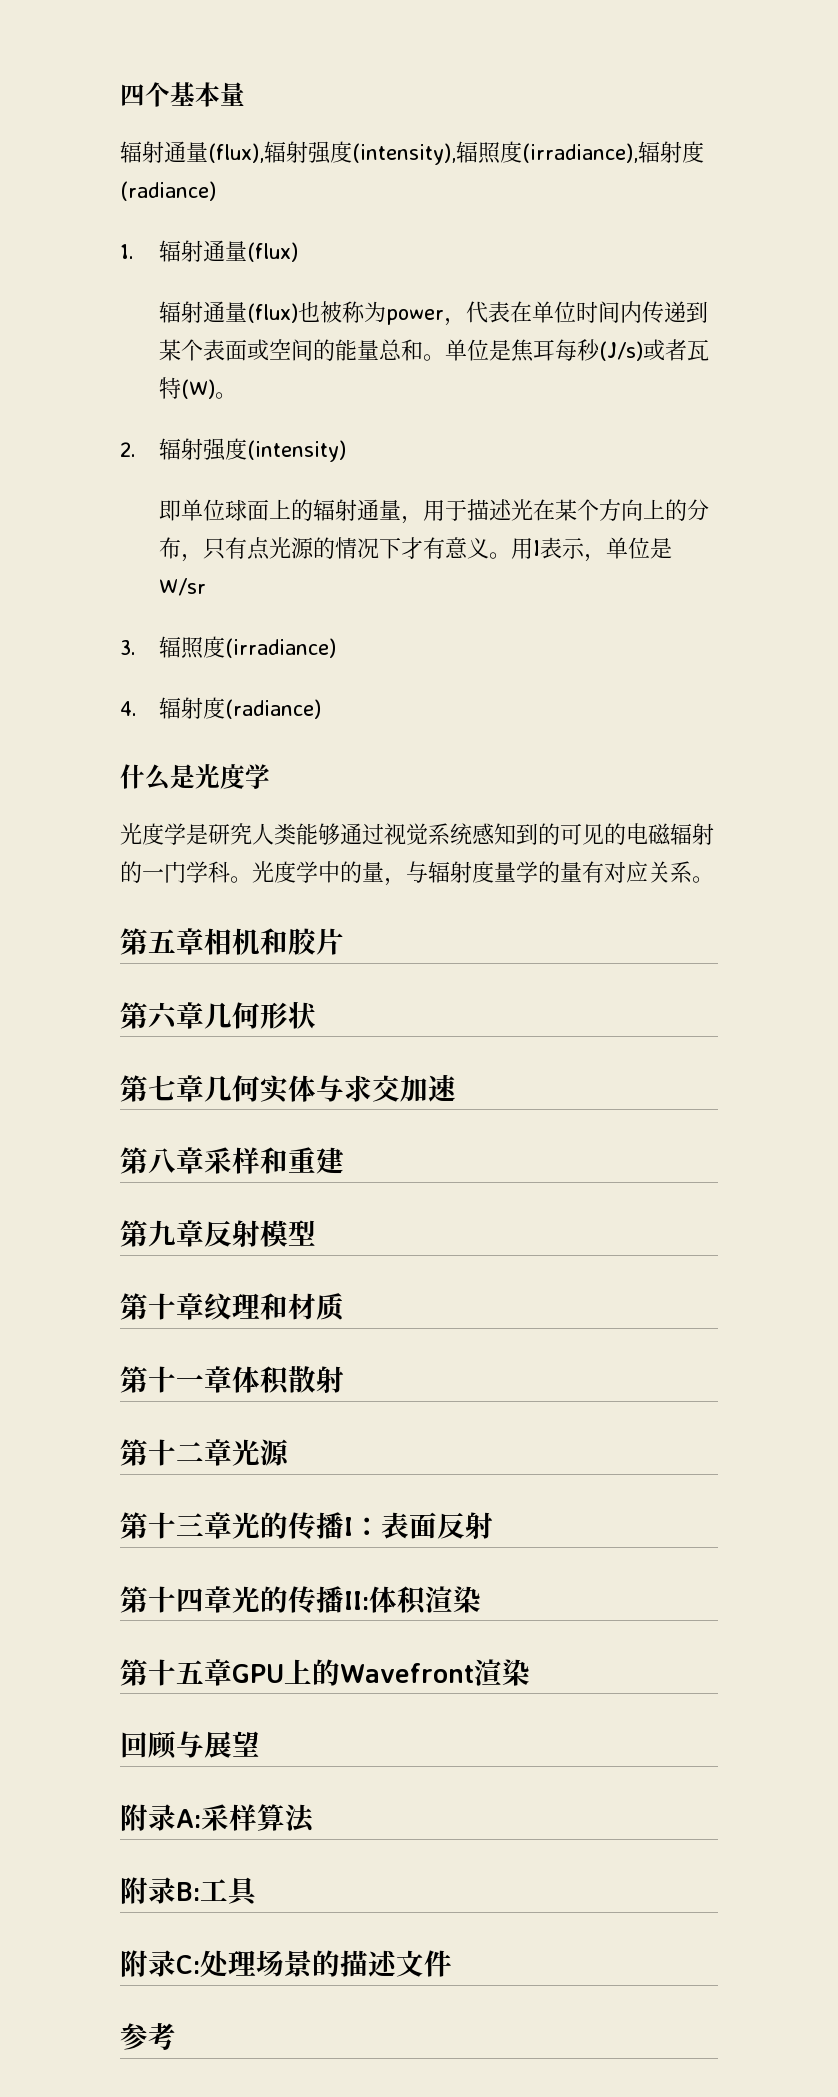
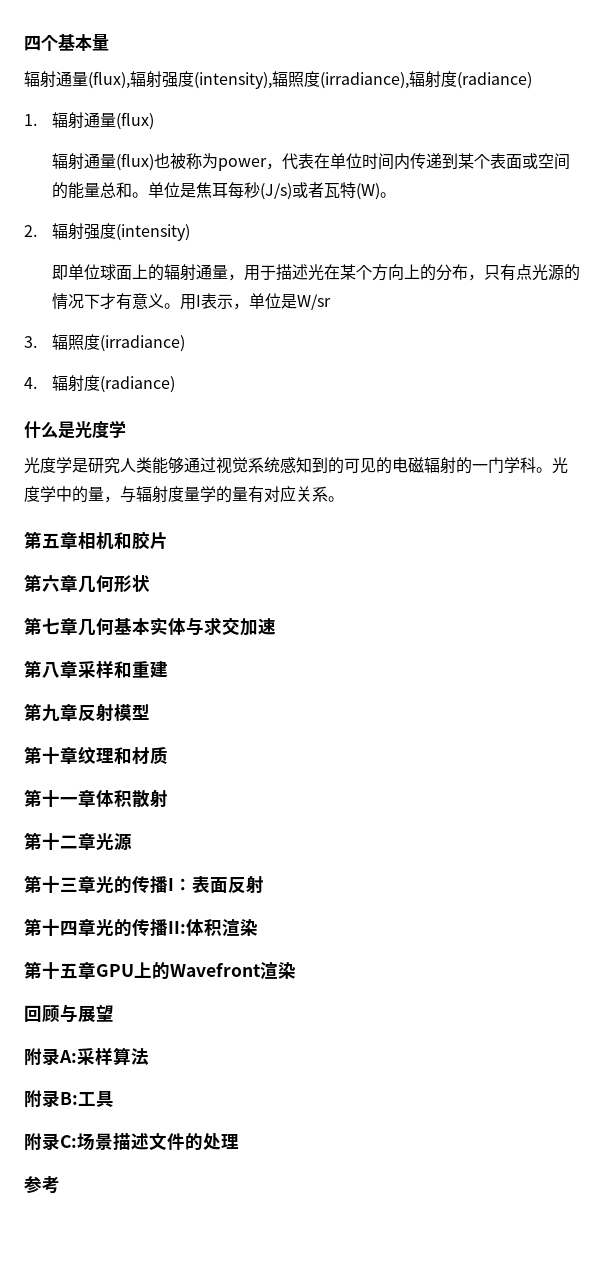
- 第七章几何实体与求交加速
+ 第七章几何基本实体与求交加速
- 附录C:处理场景的描述文件
+ 附录C:场景描述文件的处理

